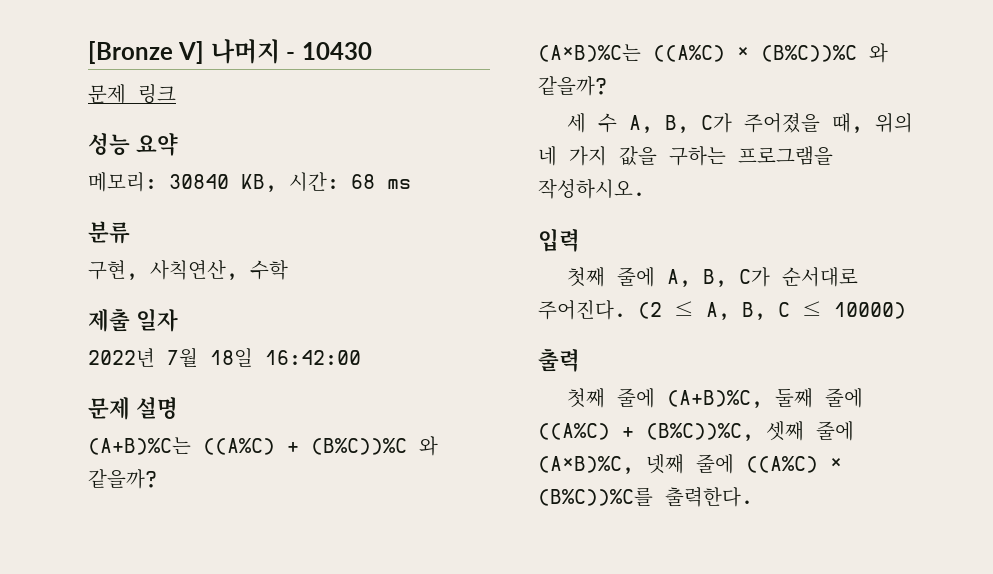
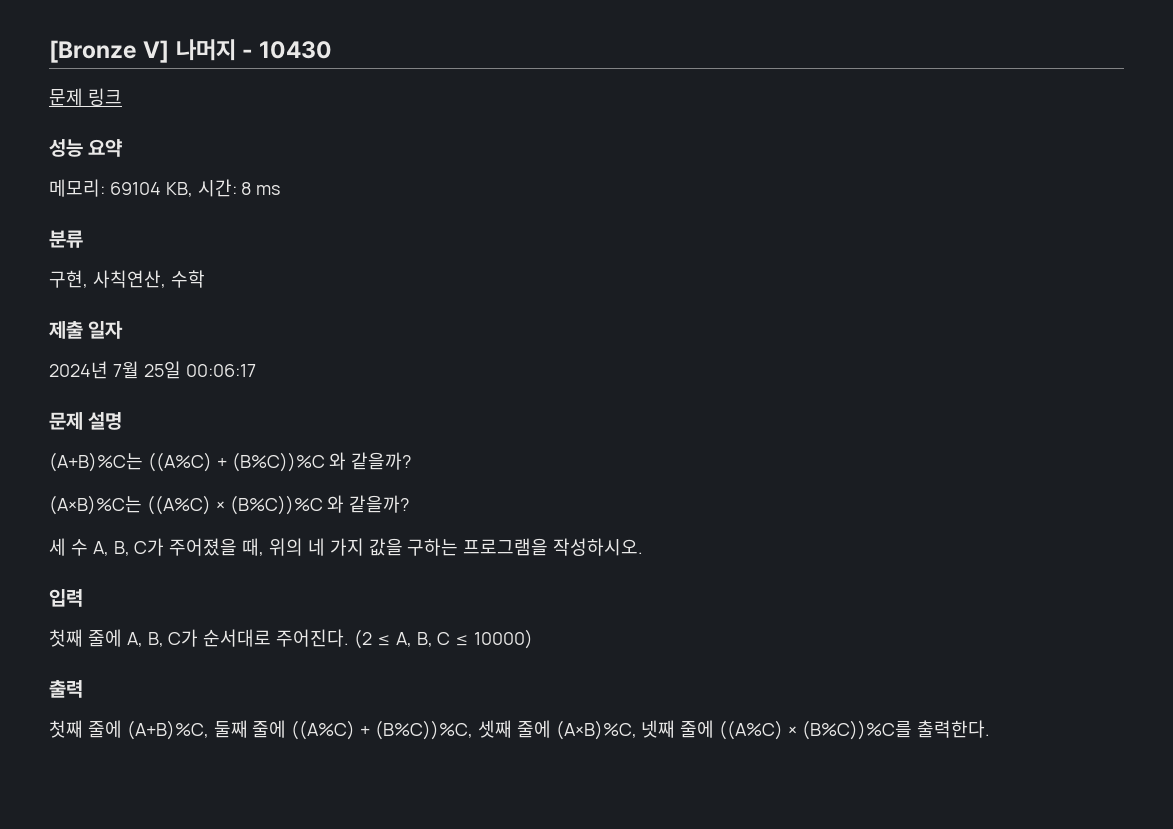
- 메모리: 30840 KB, 시간: 68 ms
+ 메모리: 69104 KB, 시간: 8 ms
- 2022년 7월 18일 16:42:00
+ 2024년 7월 25일 00:06:17

